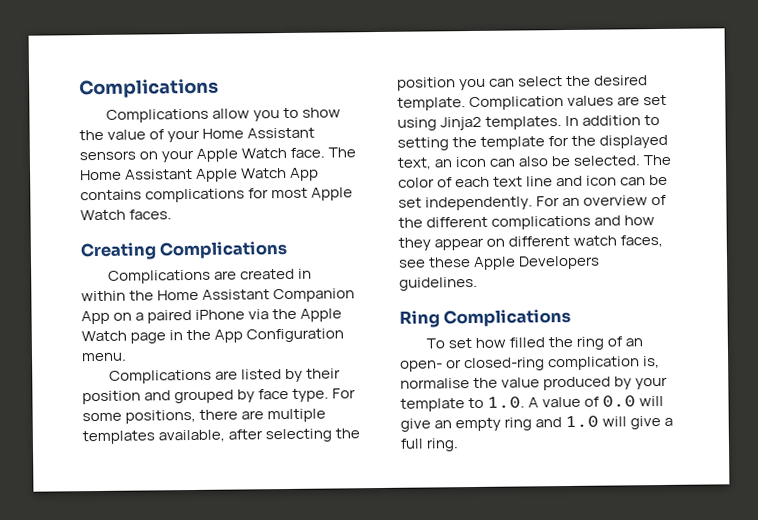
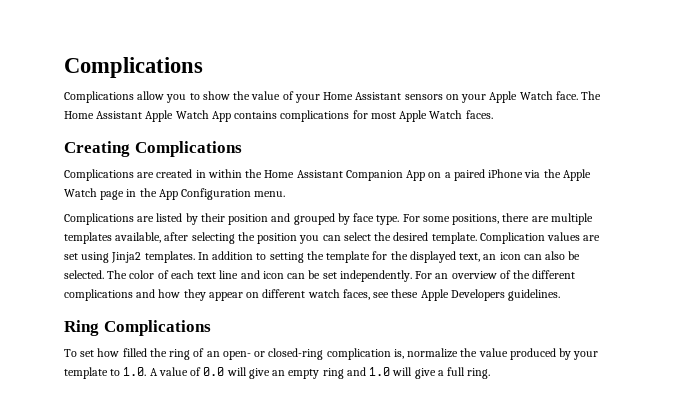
- To set how filled the ring of an open- or closed-ring complication is, normalise the value produced by your template to 1.0. A value of 0.0 will give an empty ring and 1.0 will give a full ring.
+ To set how filled the ring of an open- or closed-ring complication is, normalize the value produced by your template to 1.0. A value of 0.0 will give an empty ring and 1.0 will give a full ring.

